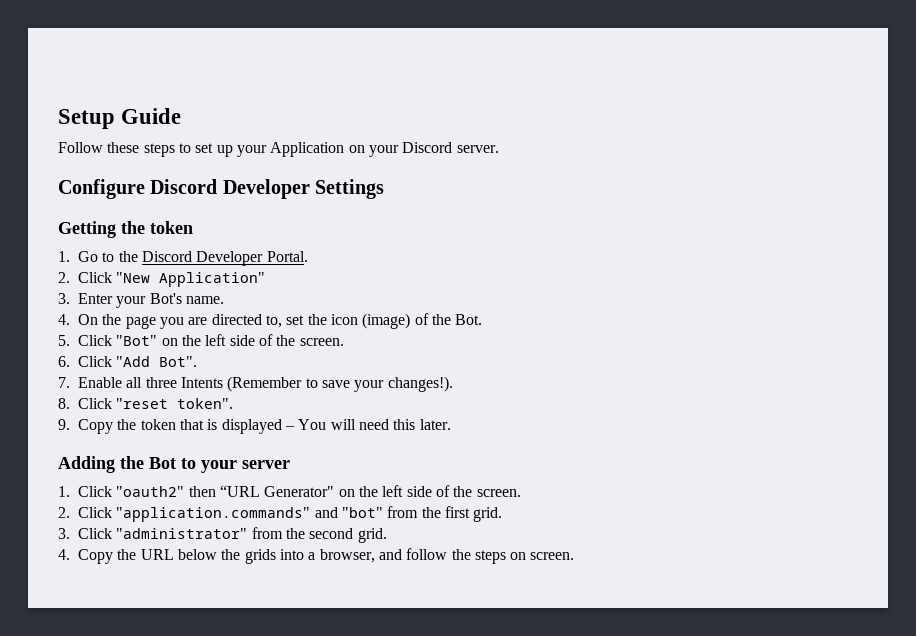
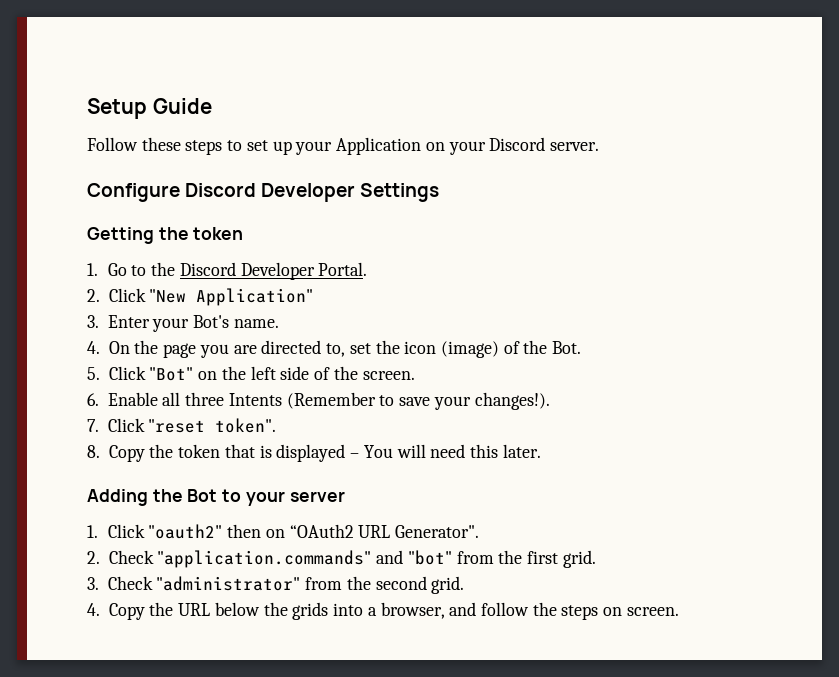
- 6. Click "Add Bot".
- 7. Enable all three Intents (Remember to save your changes!).
+ 6. Enable all three Intents (Remember to save your changes!).
- 8. Click "reset token".
+ 7. Click "reset token".
- 9. Copy the token that is displayed – You will need this later.
+ 8. Copy the token that is displayed – You will need this later.
- 1. Click "oauth2" then “URL Generator" on the left side of the screen.
- 2. Click "application.commands" and "bot" from the first grid.
+ 1. Click "oauth2" then on “OAuth2 URL Generator".
+ 2. Check "application.commands" and "bot" from the first grid.
- 3. Click "administrator" from the second grid.
+ 3. Check "administrator" from the second grid.

